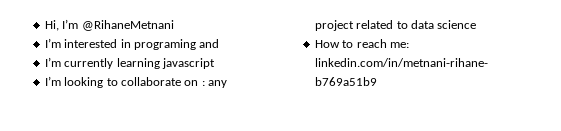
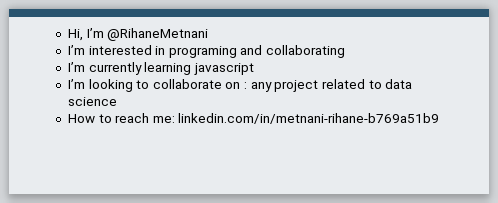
- I’m interested in programing and
+ I’m interested in programing and collaborating

